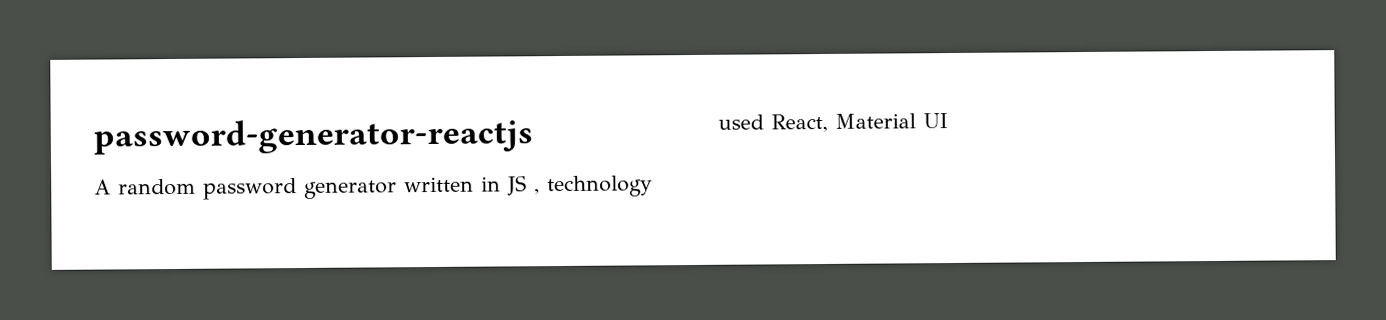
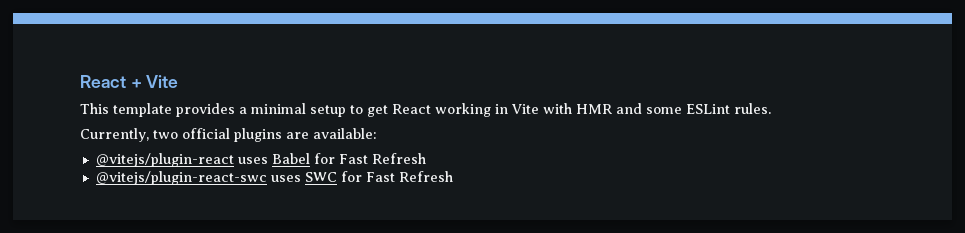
- password-generator-reactjs
- A random password generator written in JS , technology used React, Material UI
+ React + Vite
+ This template provides a minimal setup to get React working in Vite with HMR and some ESLint rules.
+ Currently, two official plugins are available:
+ @vitejs/plugin-react uses Babel for Fast Refresh
+ @vitejs/plugin-react-swc uses SWC for Fast Refresh

